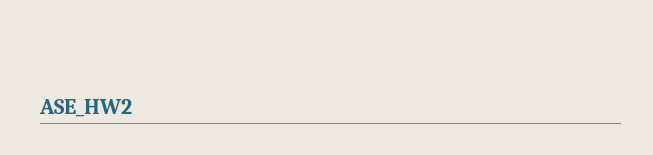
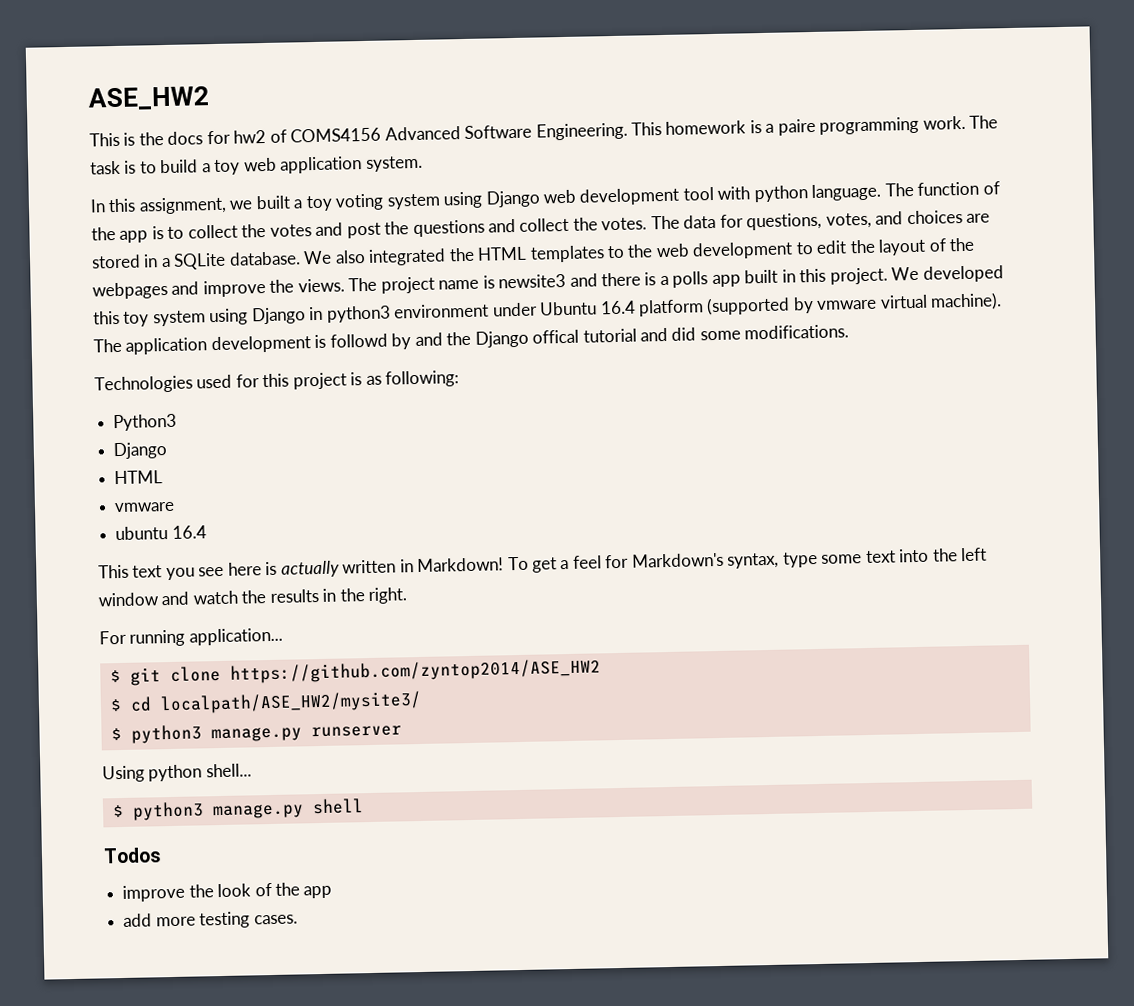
+ This is the docs for hw2 of COMS4156 Advanced Software Engineering. This homework is a paire programming work. The task is to build a toy web application system.
+ In this assignment, we built a toy voting system using Django web development tool with python language. The function of the app is to collect the votes and post the questions and collect the votes. The data for questions, votes, and choices are stored in a SQLite database. We also integrated the HTML templates to the web development to edit the layout of the webpages and improve the views. The project name is newsite3 and there is a polls app built in this project. We developed this toy system using Django in python3 environment under Ubuntu 16.4 platform (supported by vmware virtual machine). The application development is followd by and the Django offical tutorial and did some modifications.
+ Technologies used for this project is as following:
+ Python3
+ Django
+ HTML
+ vmware
+ ubuntu 16.4
+ This text you see here is actually written in Markdown! To get a feel for Markdown's syntax, type some text into the left window and watch the results in the right.
+ For running application...
+ $ git clone https://github.com/zyntop2014/ASE_HW2
+ $ cd localpath/ASE_HW2/mysite3/
+ $ python3 manage.py runserver
+ Using python shell...
+ $ python3 manage.py shell
+ Todos
+ improve the look of the app
+ add more testing cases.

